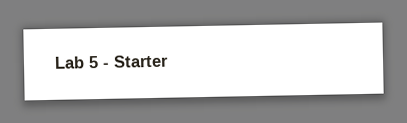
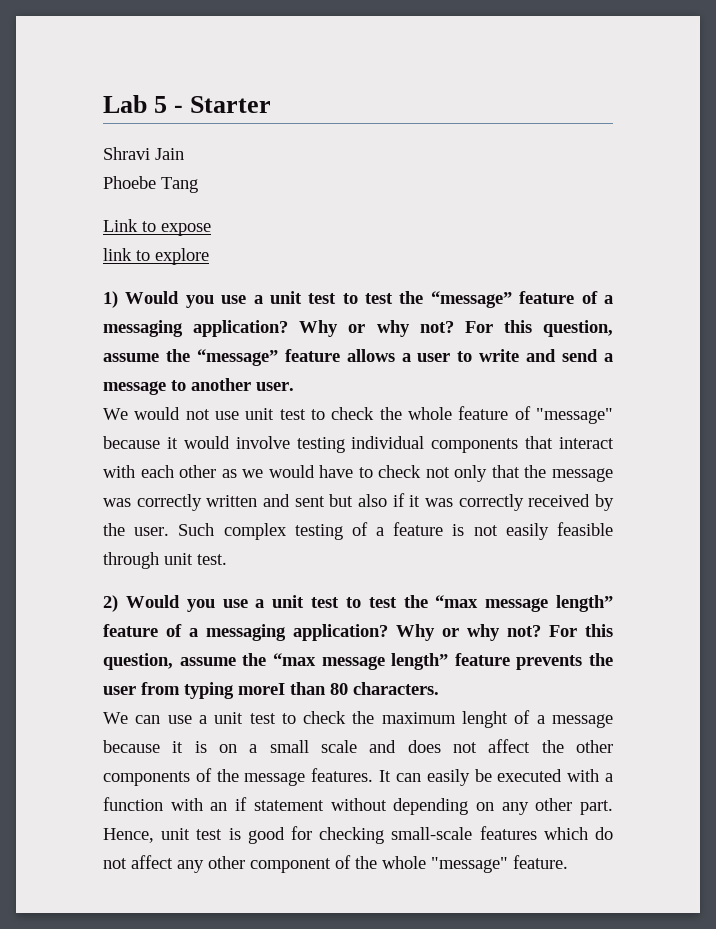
+ Shravi Jain
+ Phoebe Tang
+ Link to expose
+ link to explore
+ 1) Would you use a unit test to test the “message” feature of a messaging application? Why or why not? For this question, assume the “message” feature allows a user to write and send a message to another user.
+ We would not use unit test to check the whole feature of "message" because it would involve testing individual components that interact with each other as we would have to check not only that the message was correctly written and sent but also if it was correctly received by the user. Such complex testing of a feature is not easily feasible through unit test.
+ 2) Would you use a unit test to test the “max message length” feature of a messaging application? Why or why not? For this question, assume the “max message length” feature prevents the user from typing moreI than 80 characters.
+ We can use a unit test to check the maximum lenght of a message because it is on a small scale and does not affect the other components of the message features. It can easily be executed with a function with an if statement without depending on any other part. Hence, unit test is good for checking small-scale features which do not affect any other component of the whole "message" feature.

